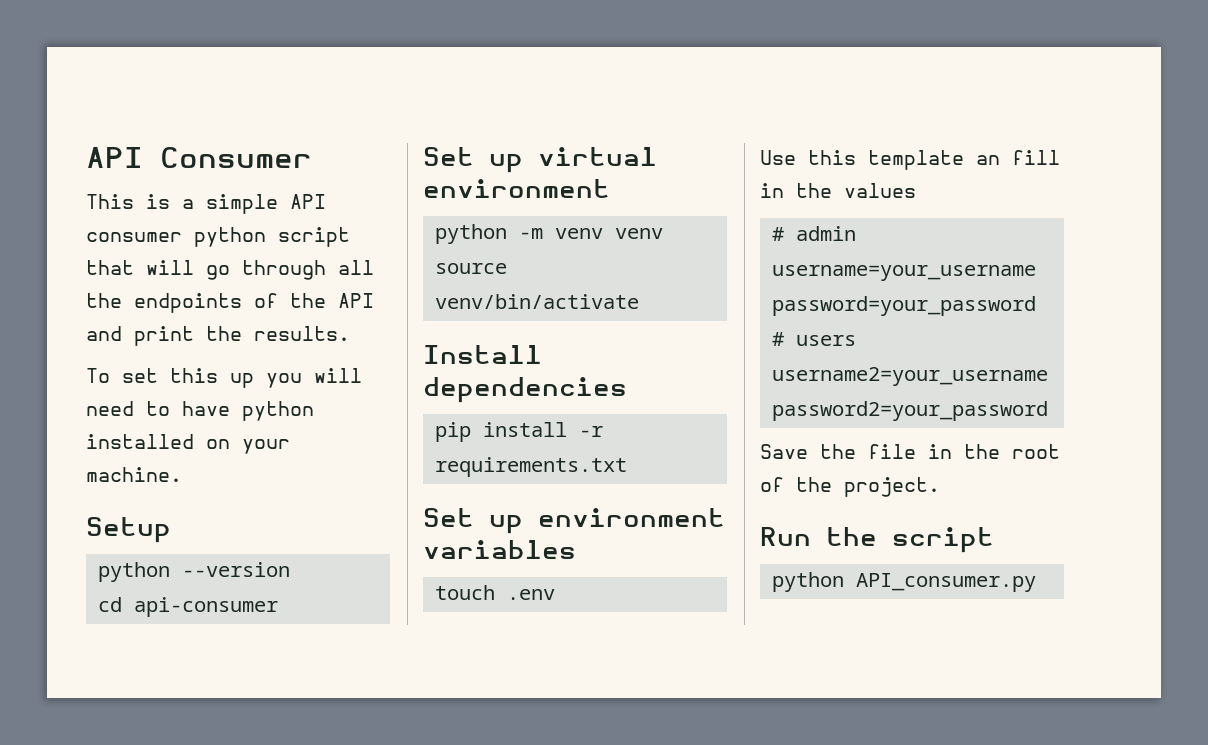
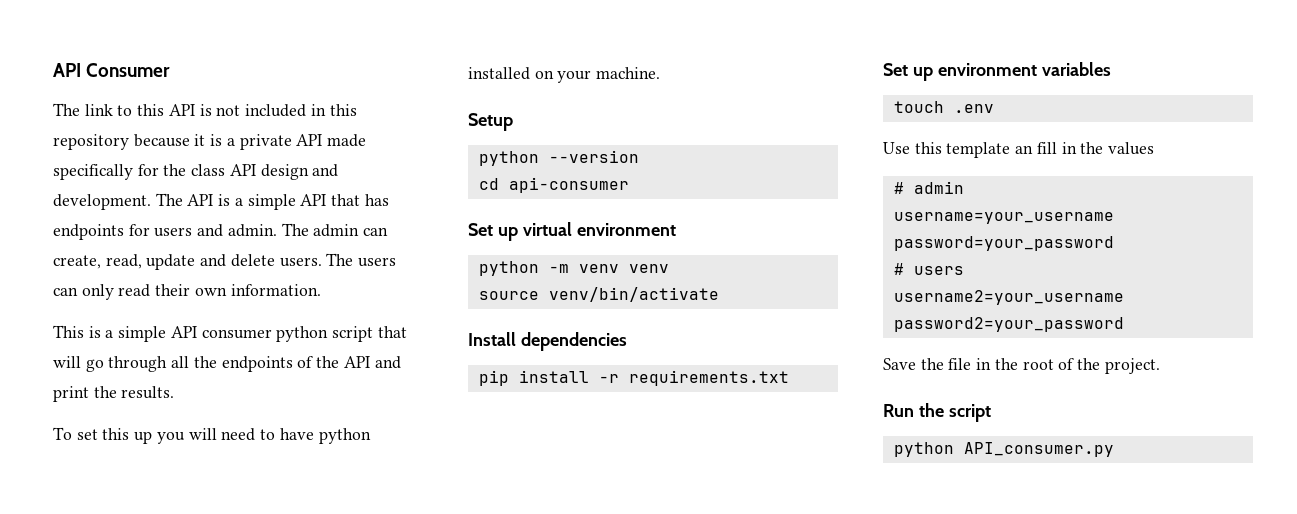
+ The link to this API is not included in this repository because it is a private API made specifically for the class API design and development. The API is a simple API that has endpoints for users and admin. The admin can create, read, update and delete users. The users can only read their own information.

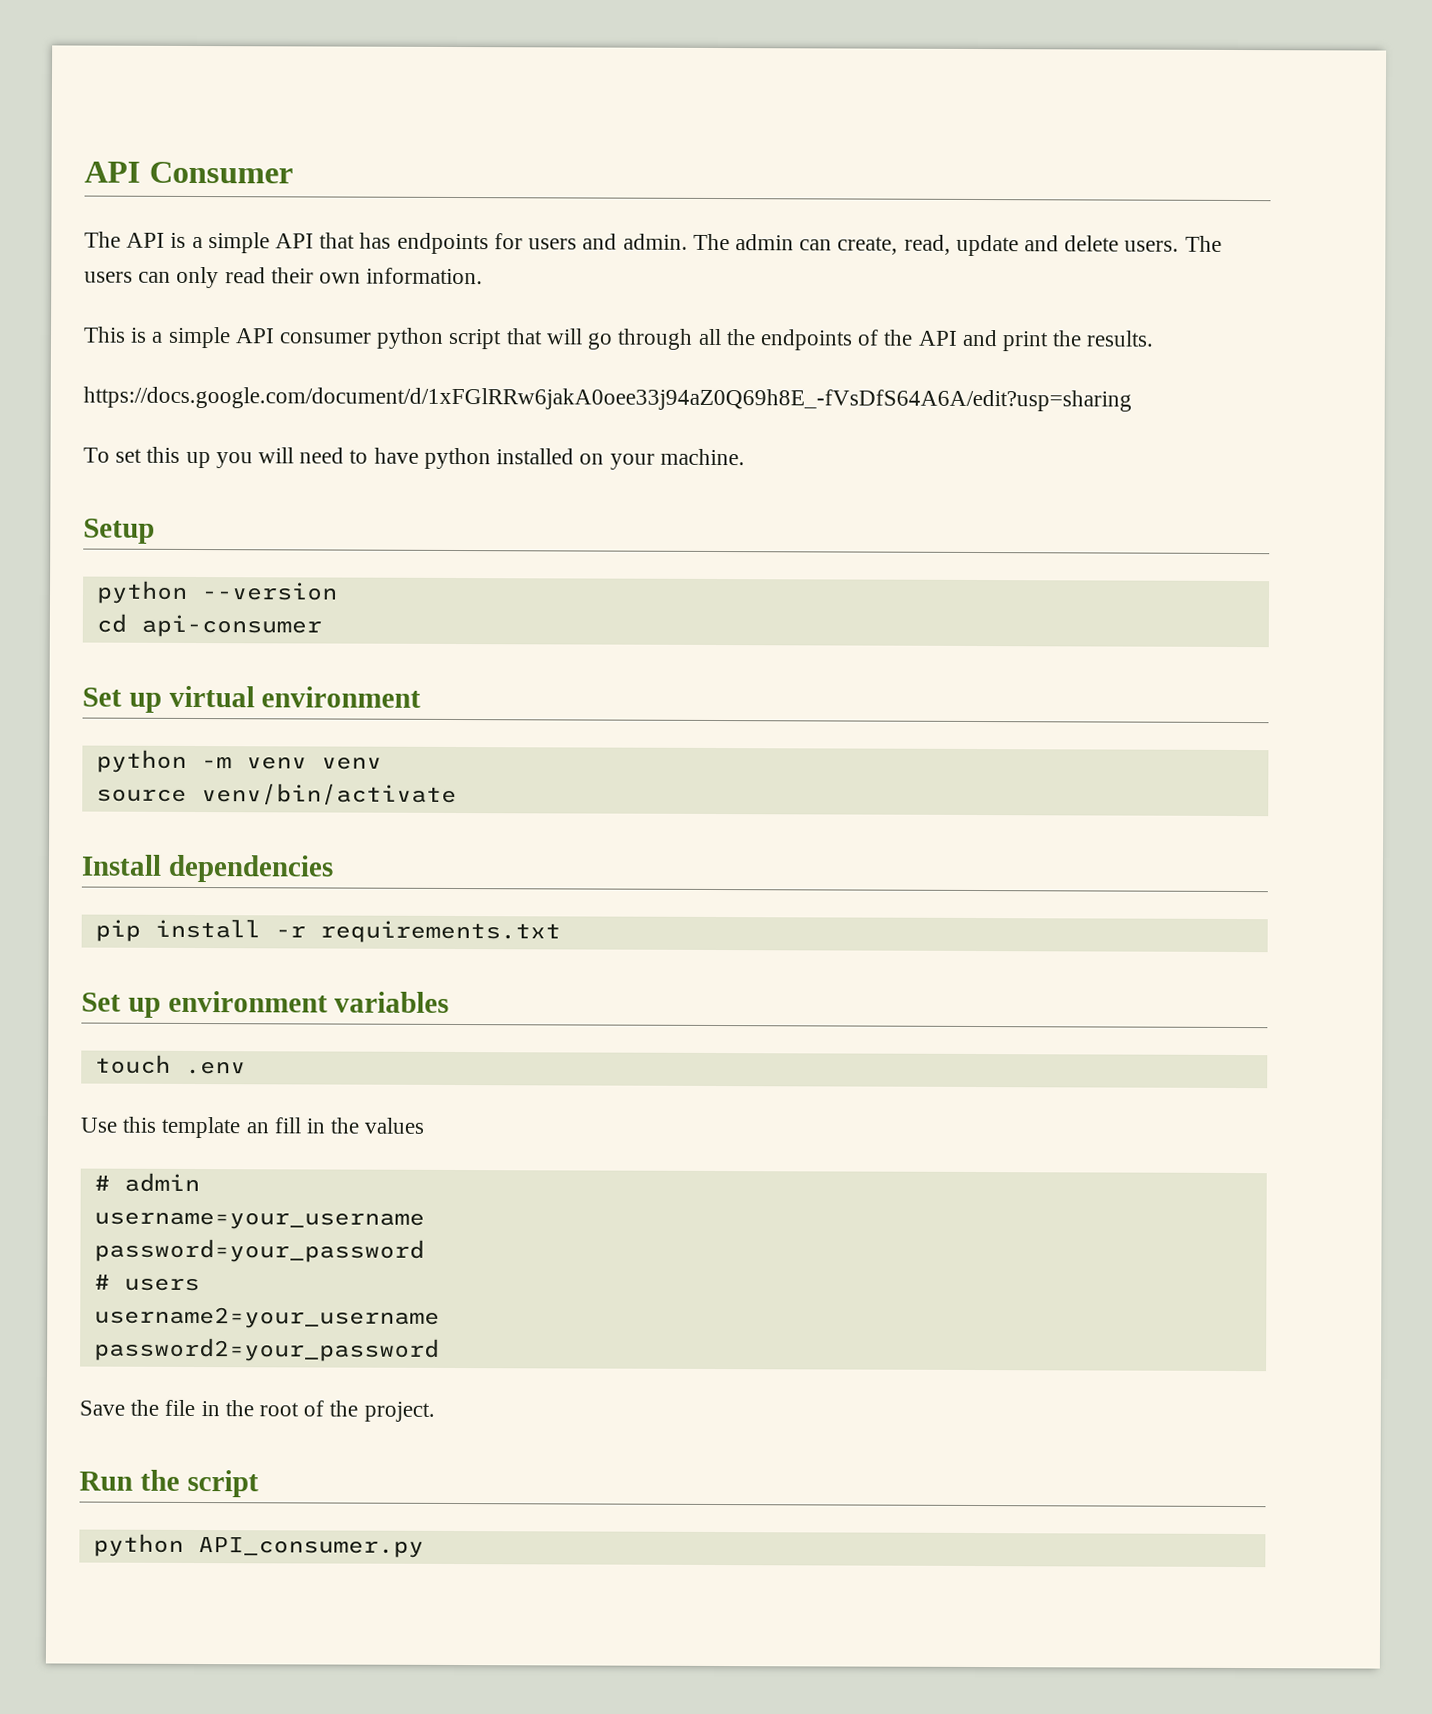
- The link to this API is not included in this repository because it is a private API made specifically for the class API design and development. The API is a simple API that has endpoints for users and admin.
+ The API is a simple API that has endpoints for users and admin.
+ https://docs.google.com/document/d/1xFGlRRw6jakA0oee33j94aZ0Q69h8E_-fVsDfS64A6A/edit?usp=sharing

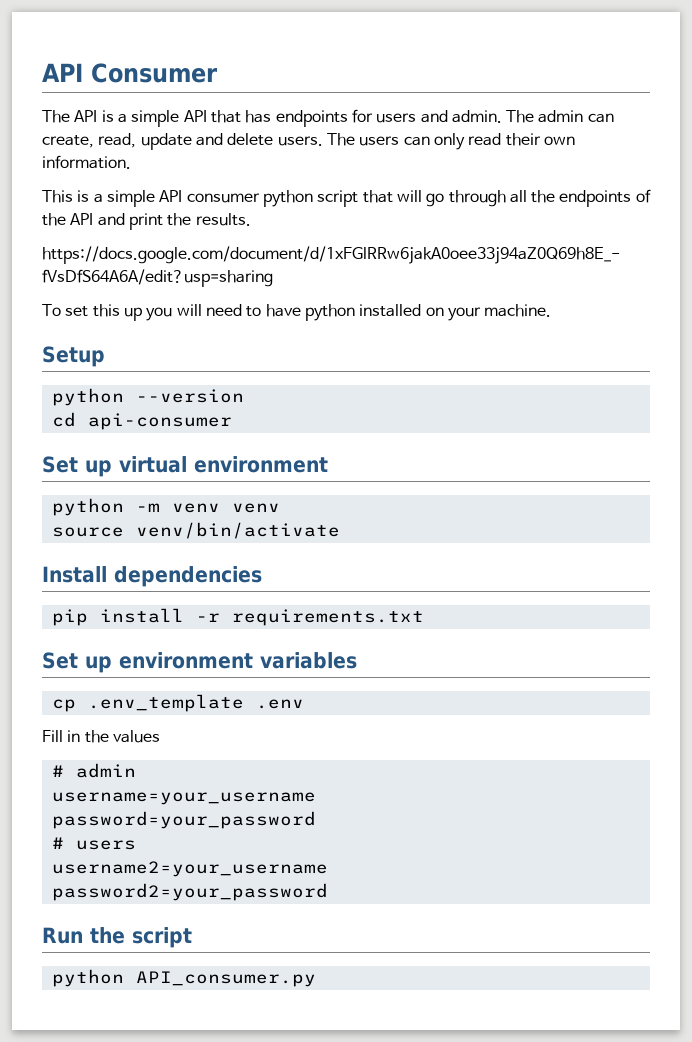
- touch .env
+ cp .env_template .env
- Use this template an fill in the values
+ Fill in the values
- Save the file in the root of the project.

